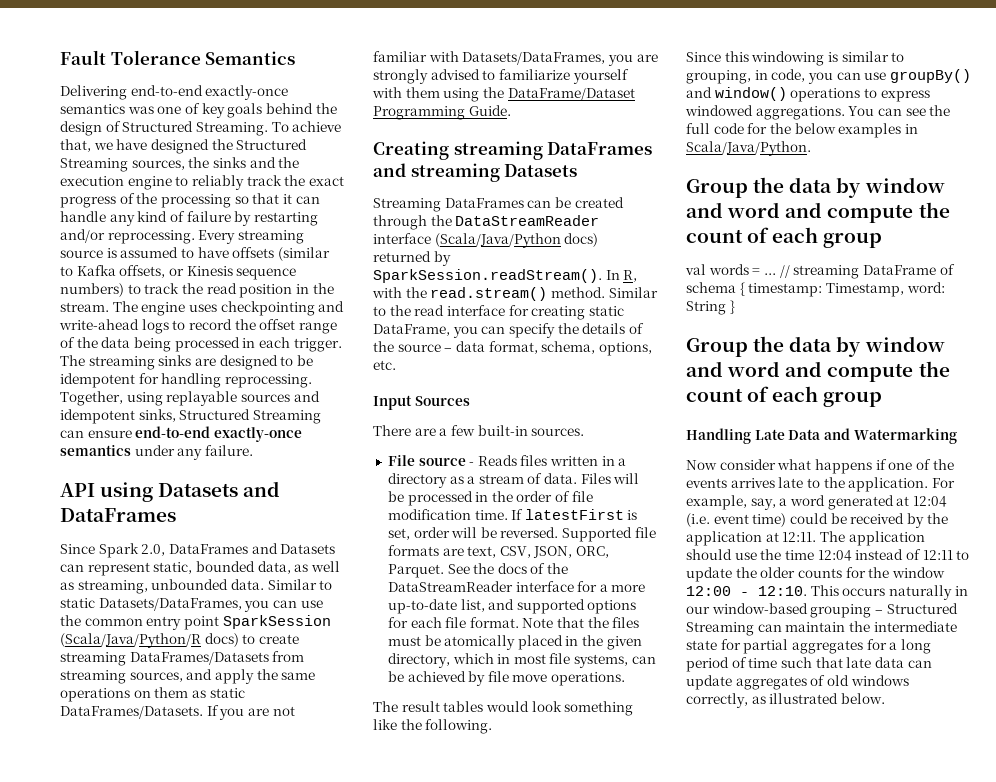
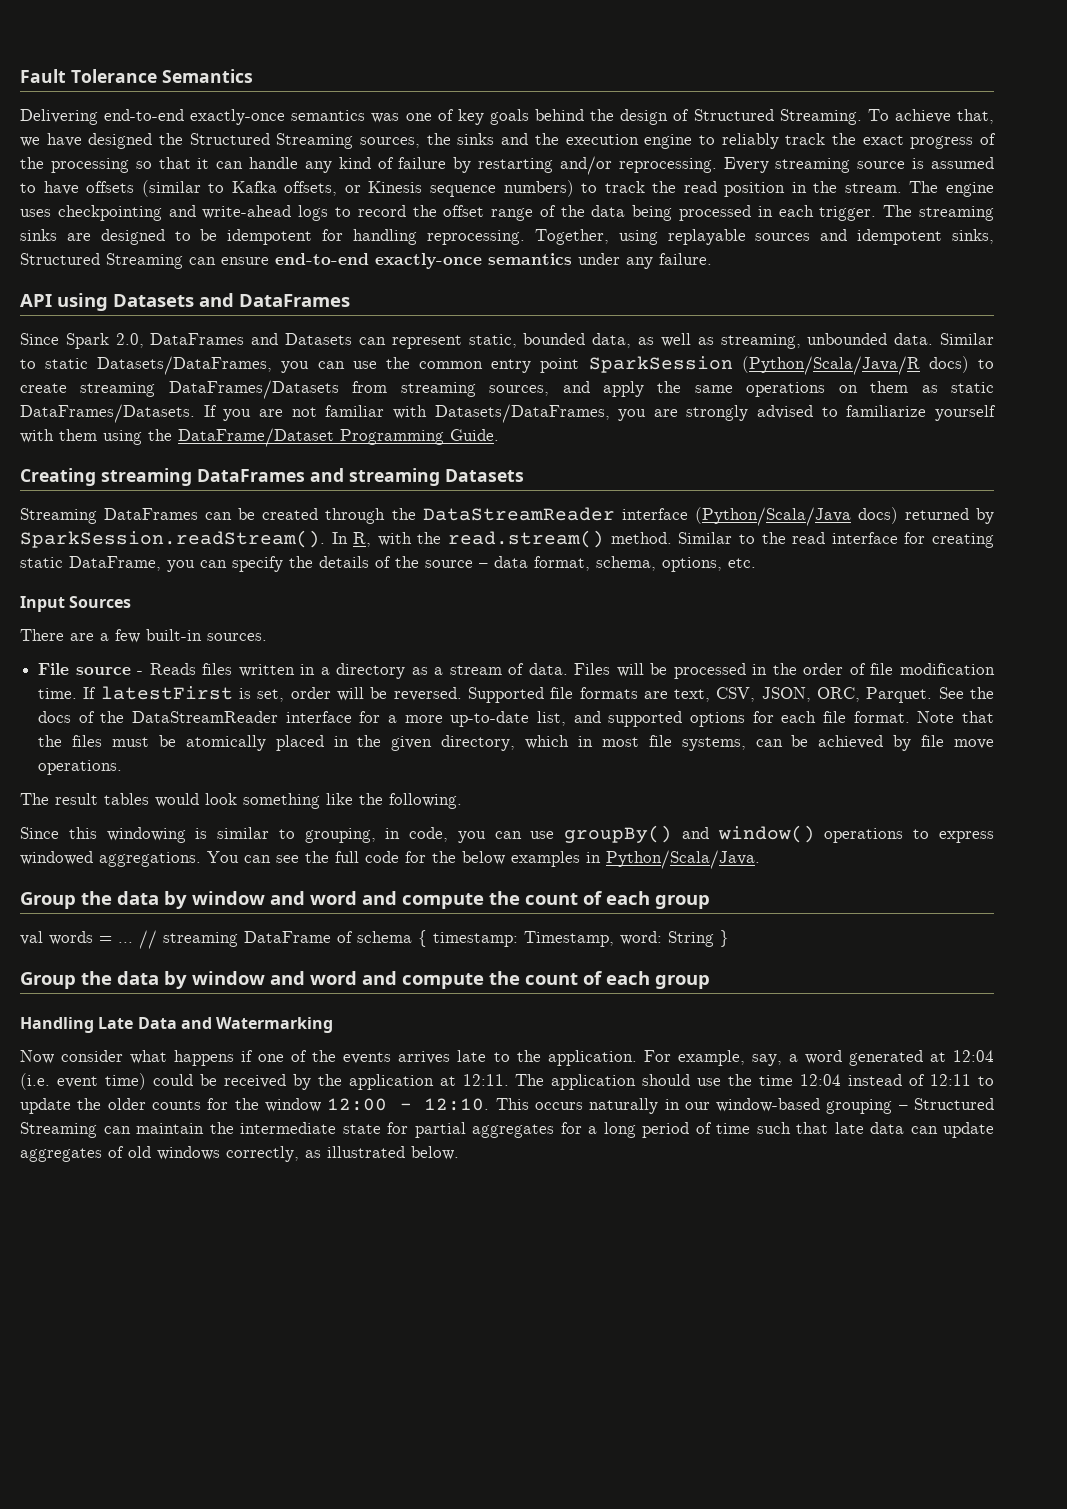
- Similar to static Datasets/DataFrames, you can use the common entry point SparkSession (Scala/Java/Python/R docs) to create streaming DataFrames/Datasets from streaming sources, and apply the same operations on them as static DataFrames/Datasets.
+ Similar to static Datasets/DataFrames, you can use the common entry point SparkSession (Python/Scala/Java/R docs) to create streaming DataFrames/Datasets from streaming sources, and apply the same operations on them as static DataFrames/Datasets.
- Streaming DataFrames can be created through the DataStreamReader interface (Scala/Java/Python docs) returned by SparkSession.readStream(). In R, with the read.stream() method.
+ Streaming DataFrames can be created through the DataStreamReader interface (Python/Scala/Java docs) returned by SparkSession.readStream(). In R, with the read.stream() method.
- You can see the full code for the below examples in Scala/Java/Python.
+ You can see the full code for the below examples in Python/Scala/Java.

